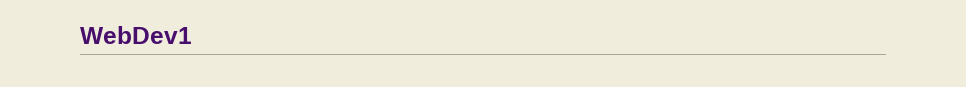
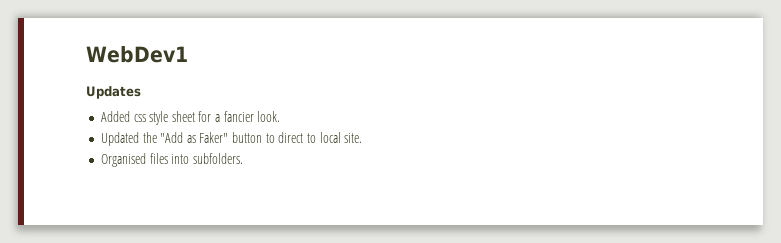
+ Updates
+ Added css style sheet for a fancier look.
+ Updated the "Add as Faker" button to direct to local site.
+ Organised files into subfolders.

